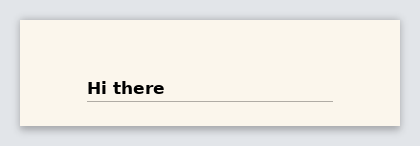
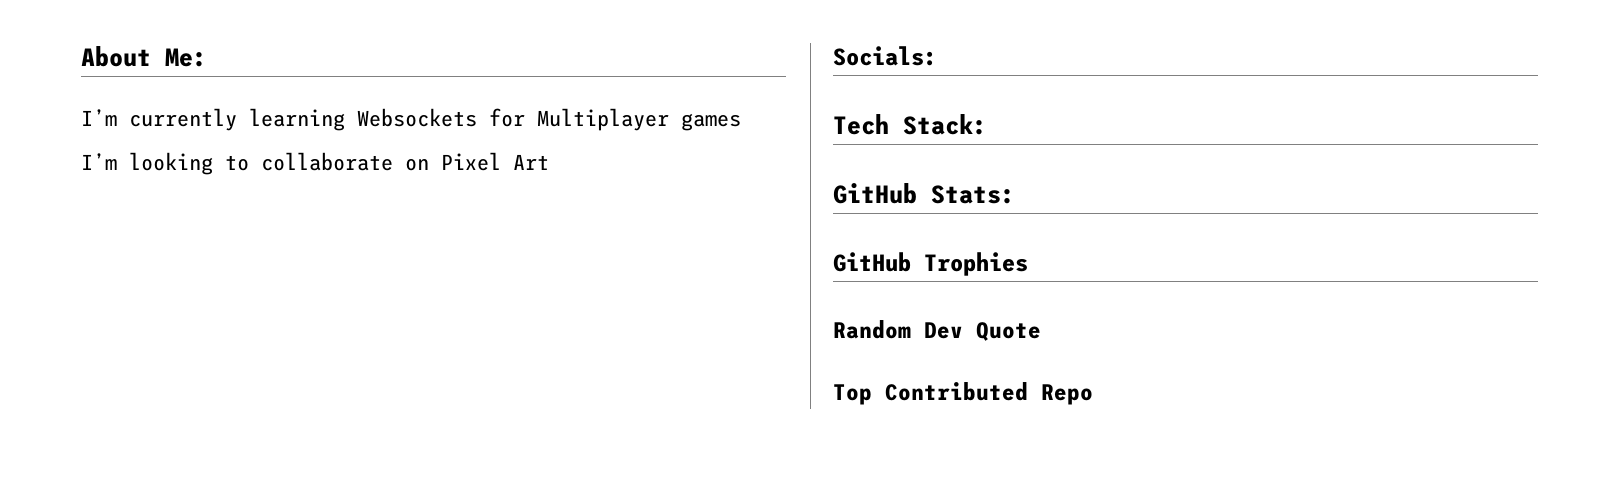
- Hi there
+ About Me:
+ I’m currently learning Websockets for Multiplayer games
+ I’m looking to collaborate on Pixel Art
+ Socials:
+ Tech Stack:
+ GitHub Stats:
+ GitHub Trophies
+ Random Dev Quote
+ Top Contributed Repo

